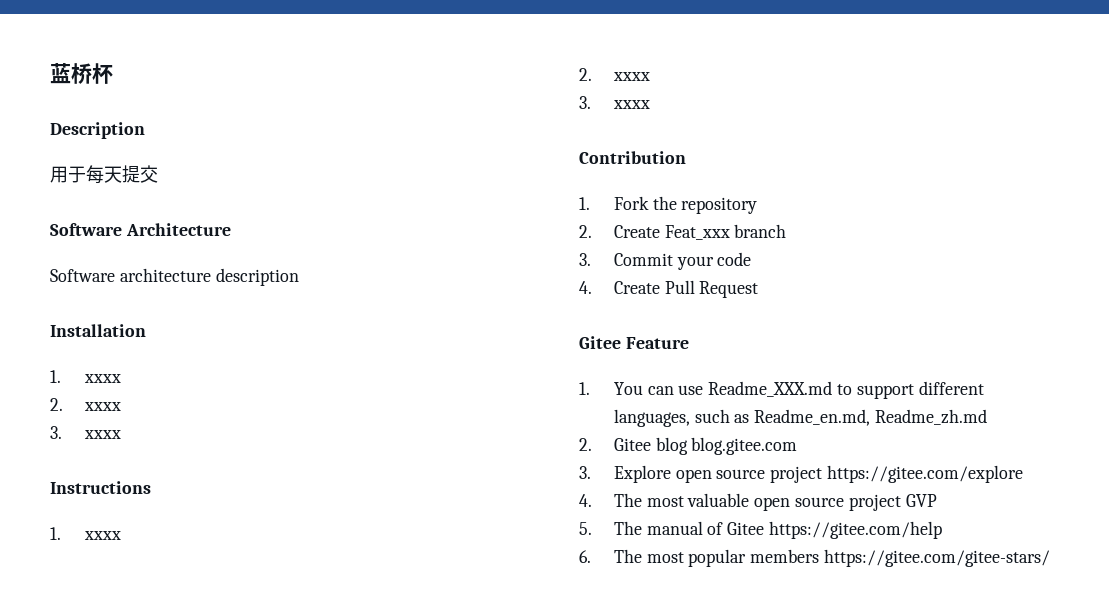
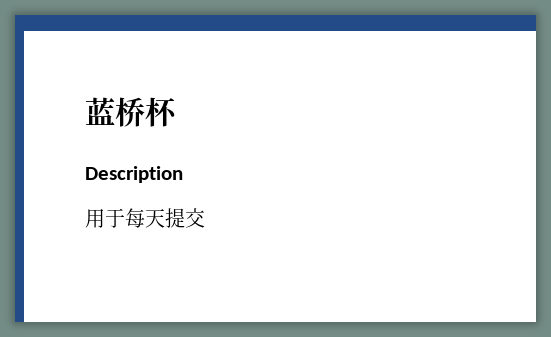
- Software Architecture
- Software architecture description
- Installation
- 1. xxxx
- 2. xxxx
- 3. xxxx
- Instructions
- 1. xxxx
- 2. xxxx
- 3. xxxx
- Contribution
- 1. Fork the repository
- 2. Create Feat_xxx branch
- 3. Commit your code
- 4. Create Pull Request
- Gitee Feature
- 1. You can use Readme_XXX.md to support different languages, such as Readme_en.md, Readme_zh.md
- 2. Gitee blog blog.gitee.com
- 3. Explore open source project https://gitee.com/explore
- 4. The most valuable open source project GVP
- 5. The manual of Gitee https://gitee.com/help
- 6. The most popular members https://gitee.com/gitee-stars/

